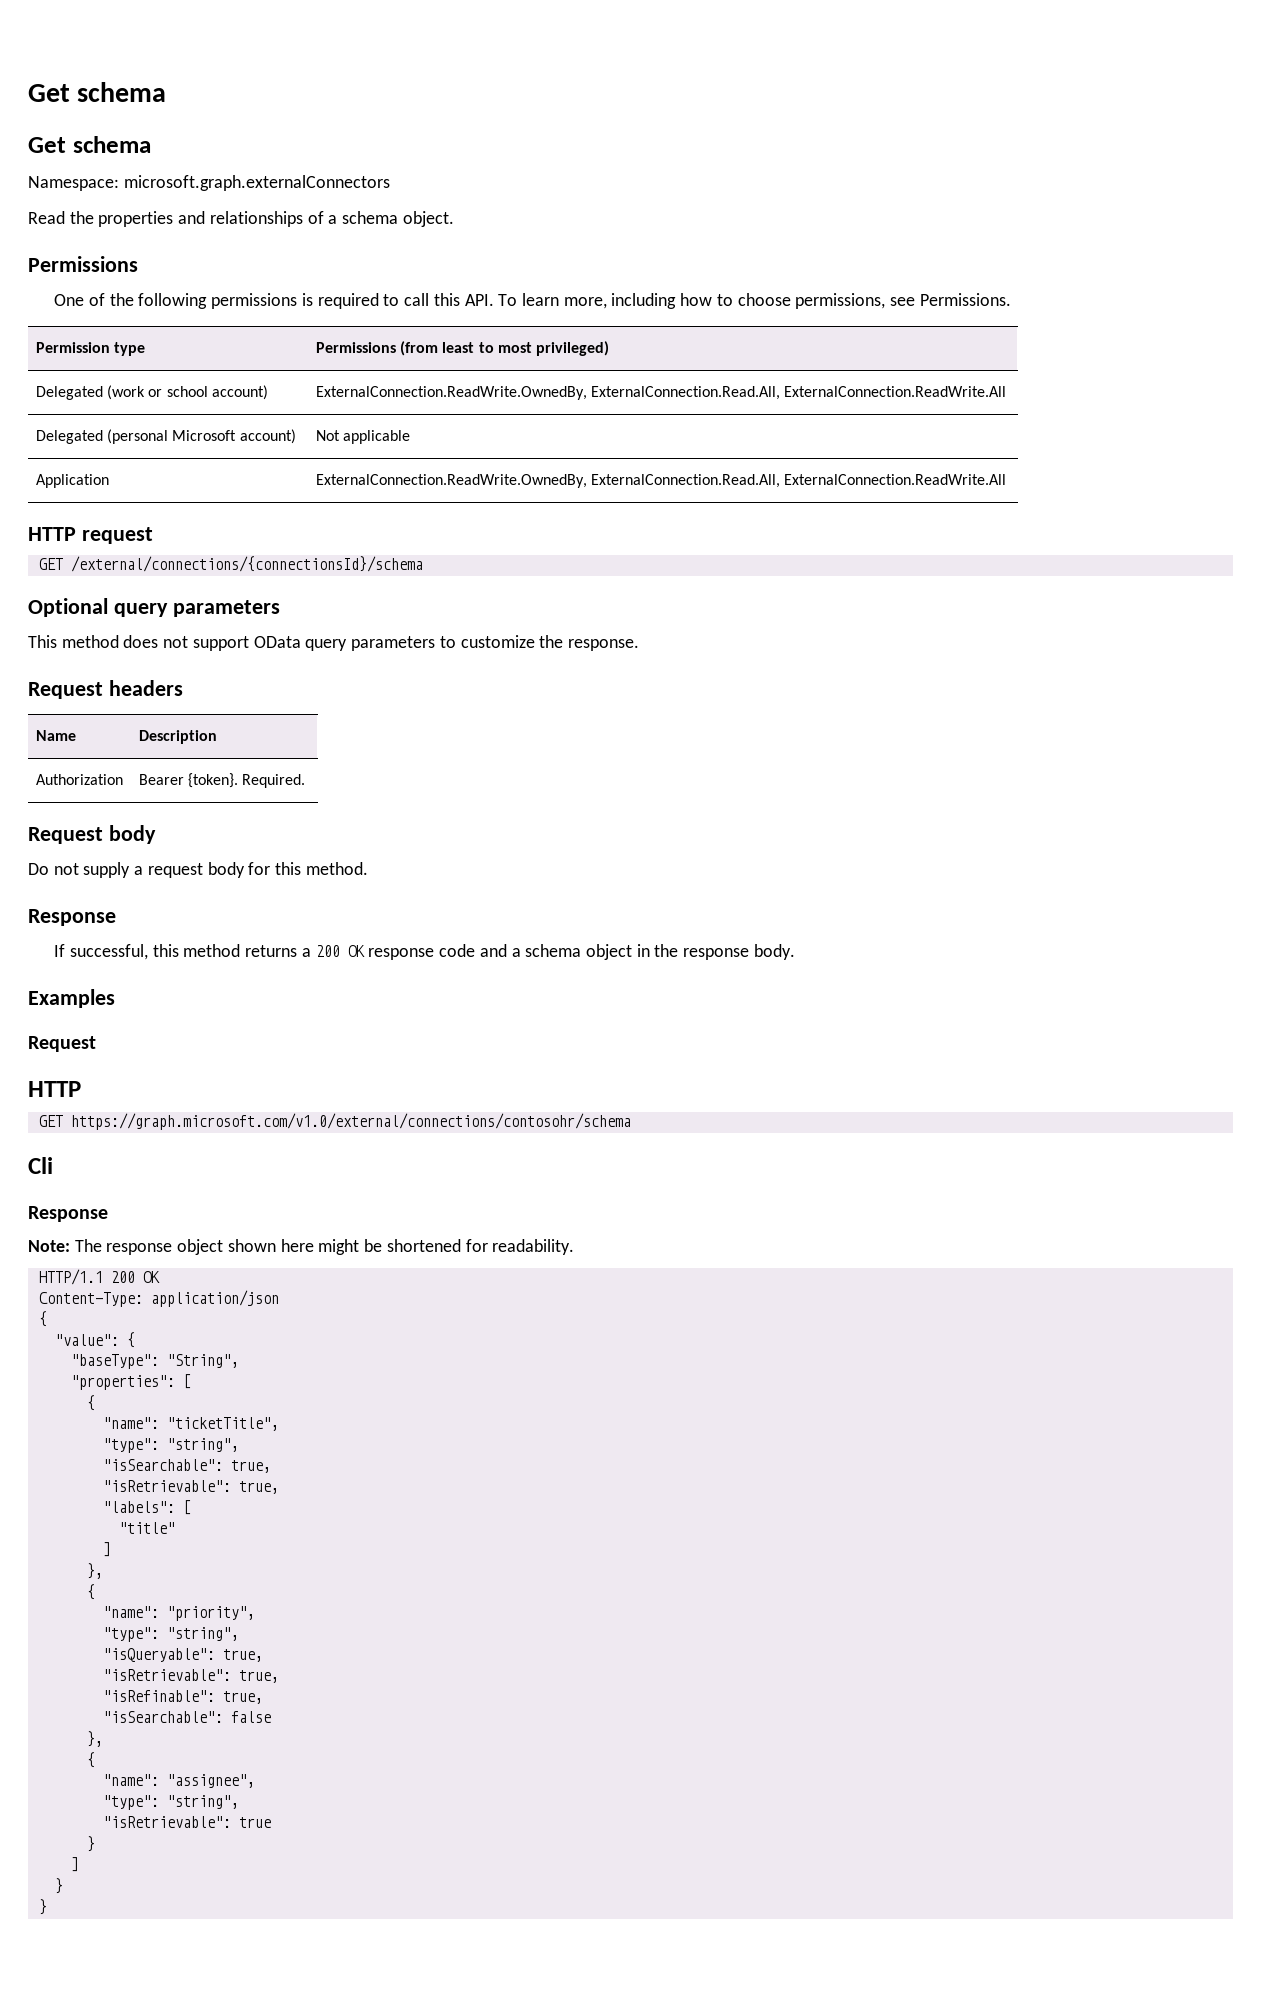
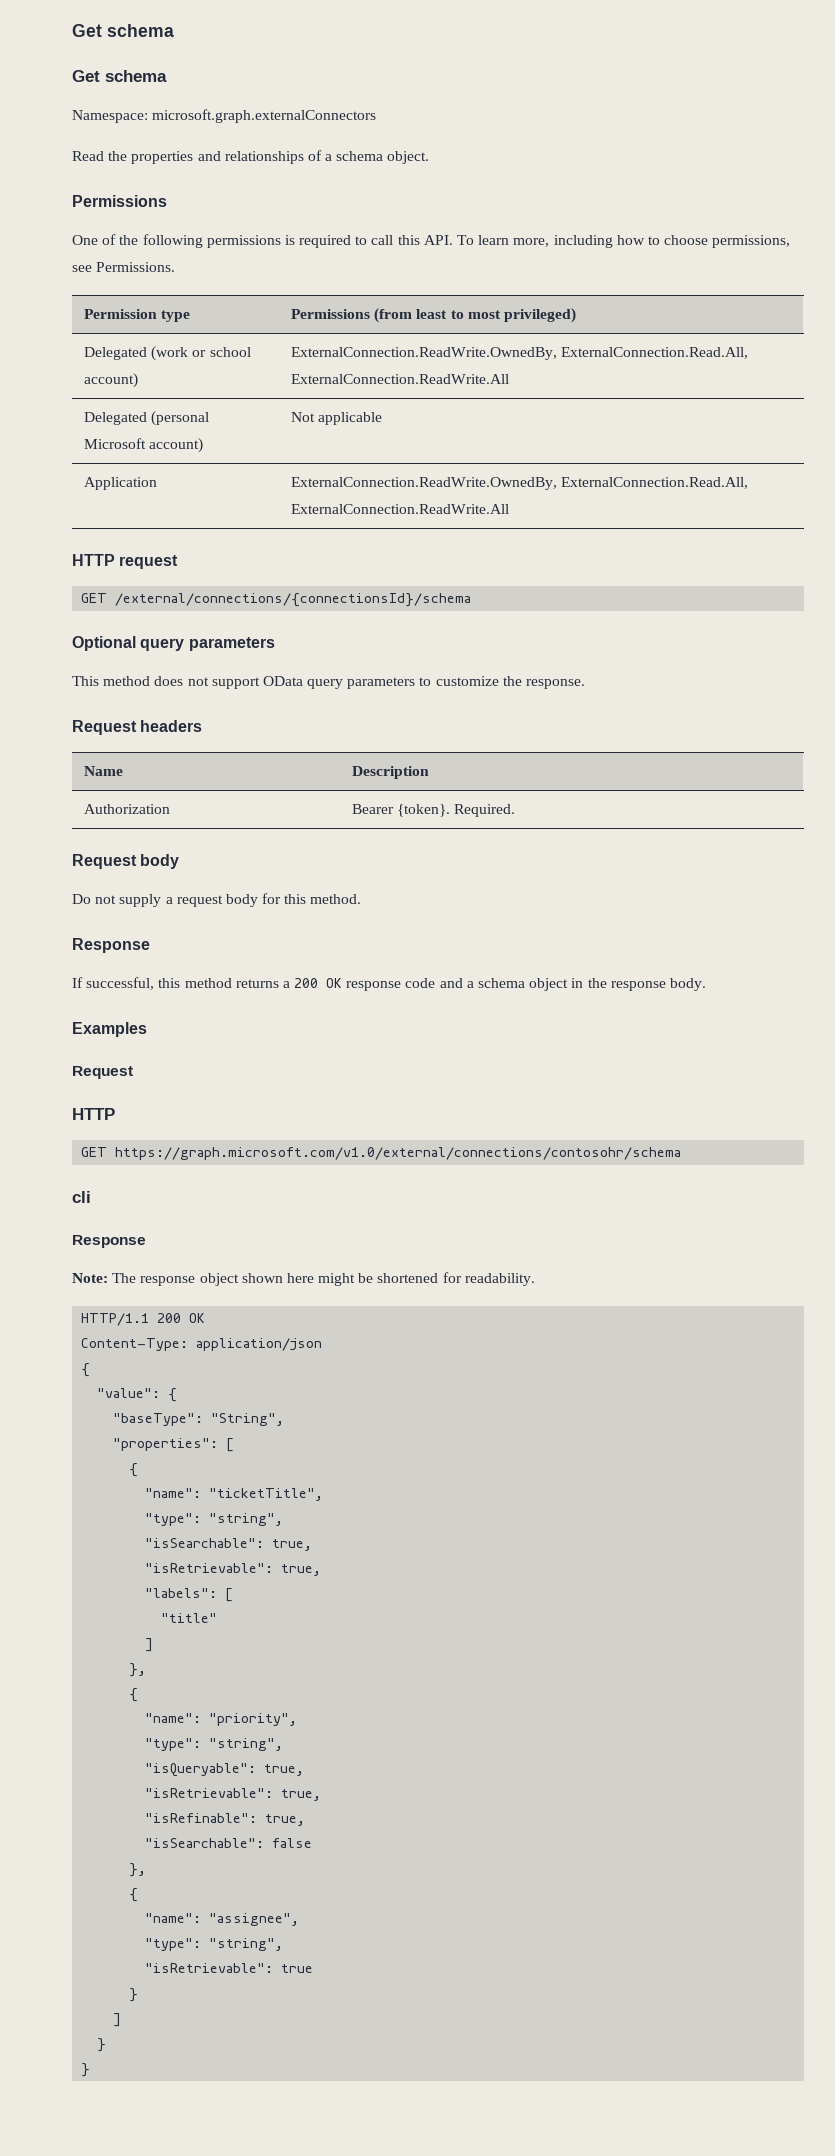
- Cli
+ cli

